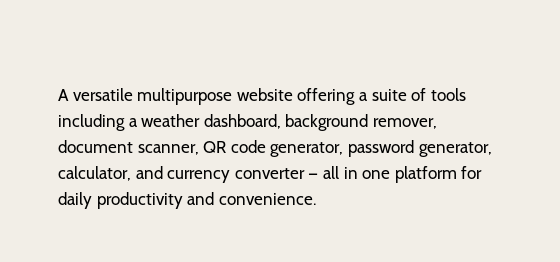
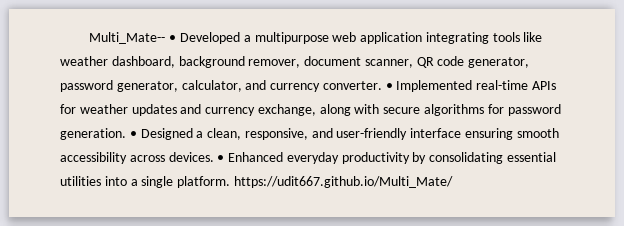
- A versatile multipurpose website offering a suite of tools including a weather dashboard, background remover, document scanner, QR code generator, password generator, calculator, and currency converter — all in one platform for daily productivity and convenience.
+ Multi_Mate-- • Developed a multipurpose web application integrating tools like weather dashboard, background remover, document scanner, QR code generator, password generator, calculator, and currency converter. • Implemented real-time APIs for weather updates and currency exchange, along with secure algorithms for password generation. • Designed a clean, responsive, and user-friendly interface ensuring smooth accessibility across devices. • Enhanced everyday productivity by consolidating essential utilities into a single platform. https://udit667.github.io/Multi_Mate/

